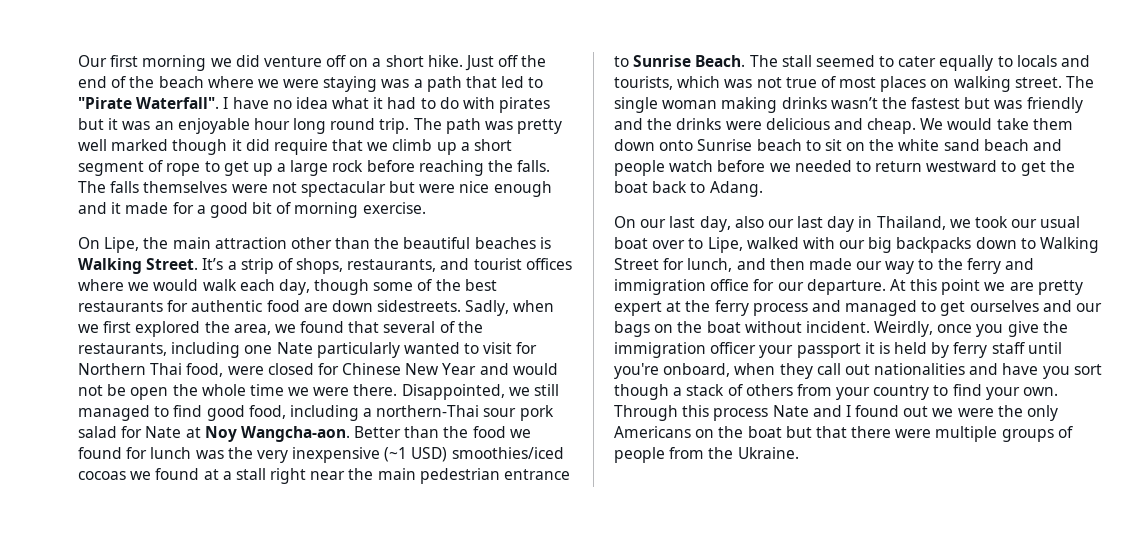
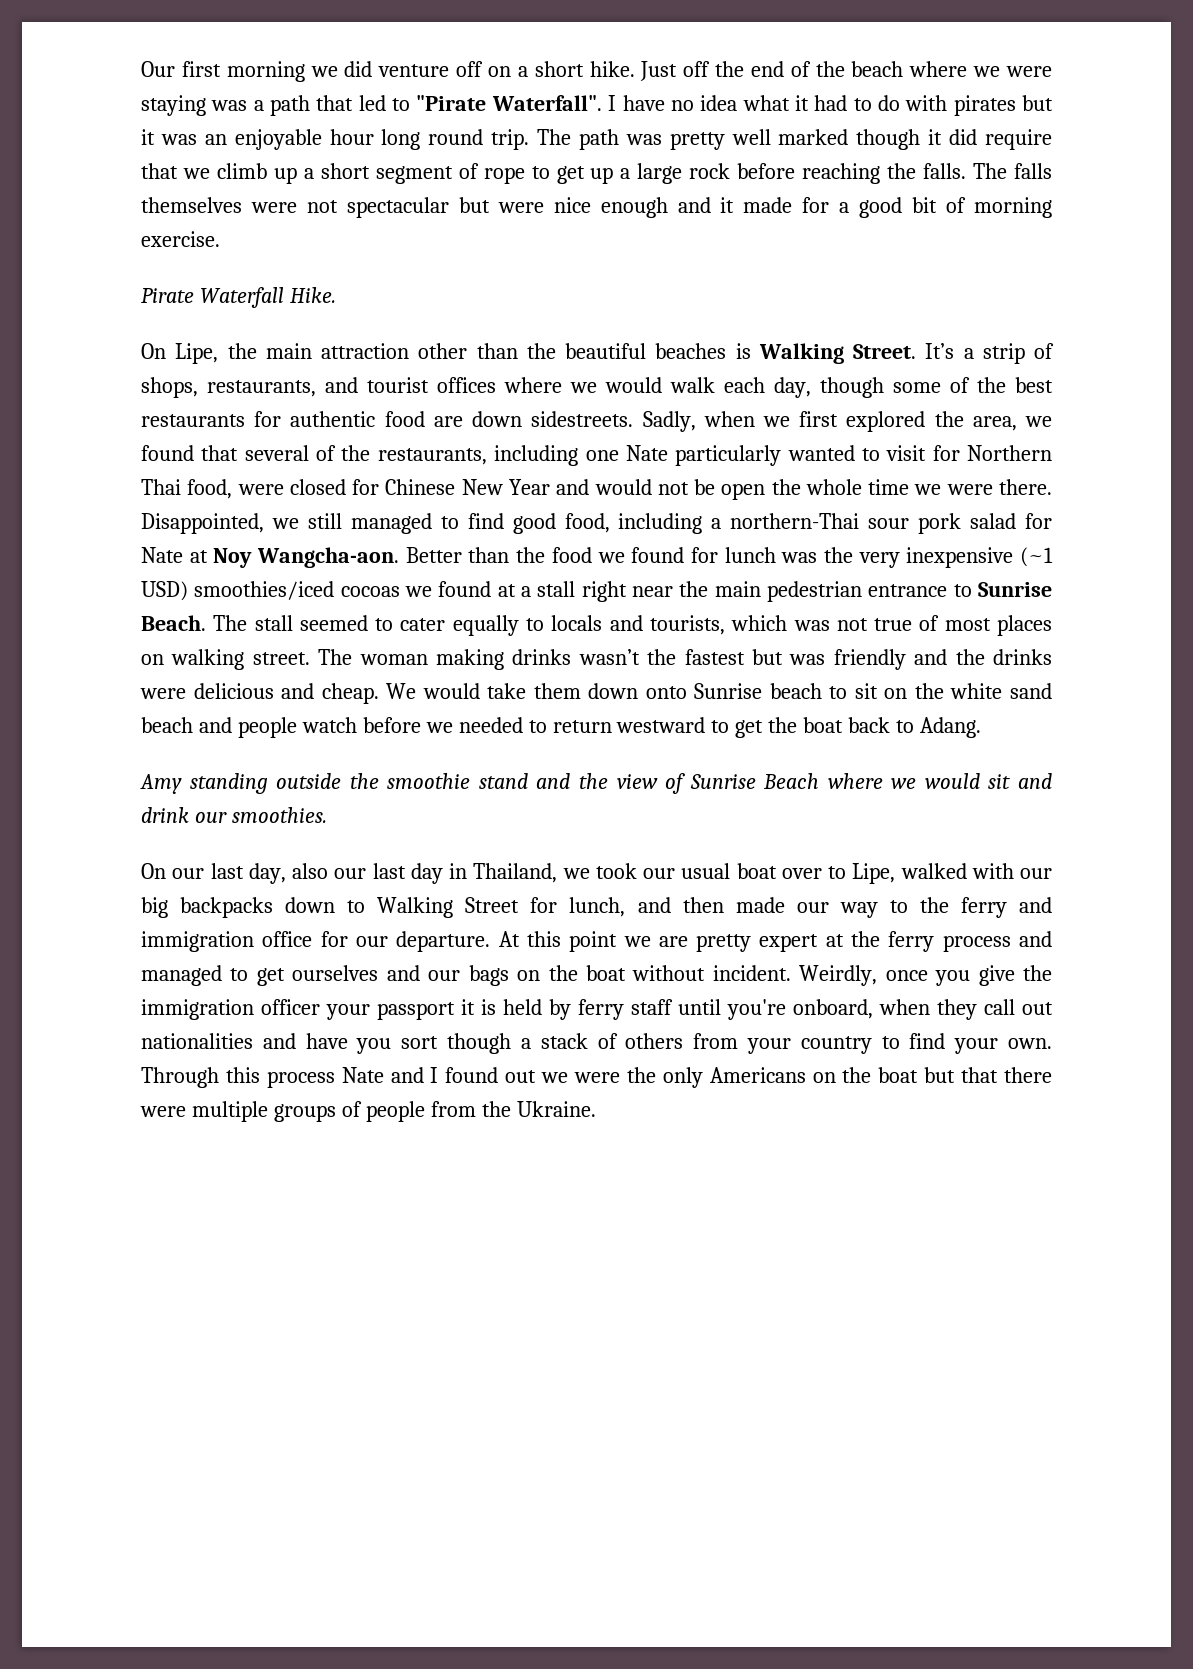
+ Pirate Waterfall Hike.
- The single woman making drinks wasn’t the fastest but was friendly and the drinks were delicious and cheap.
+ The woman making drinks wasn’t the fastest but was friendly and the drinks were delicious and cheap.
+ Amy standing outside the smoothie stand and the view of Sunrise Beach where we would sit and drink our smoothies.

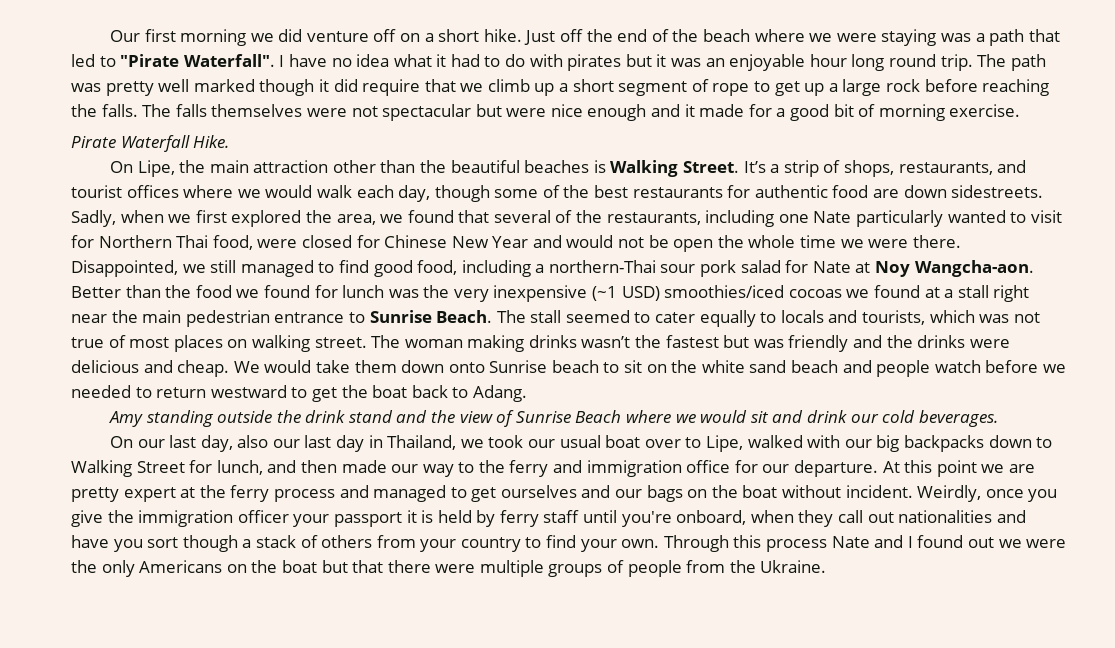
- Amy standing outside the smoothie stand and the view of Sunrise Beach where we would sit and drink our smoothies.
+ Amy standing outside the drink stand and the view of Sunrise Beach where we would sit and drink our cold beverages.

